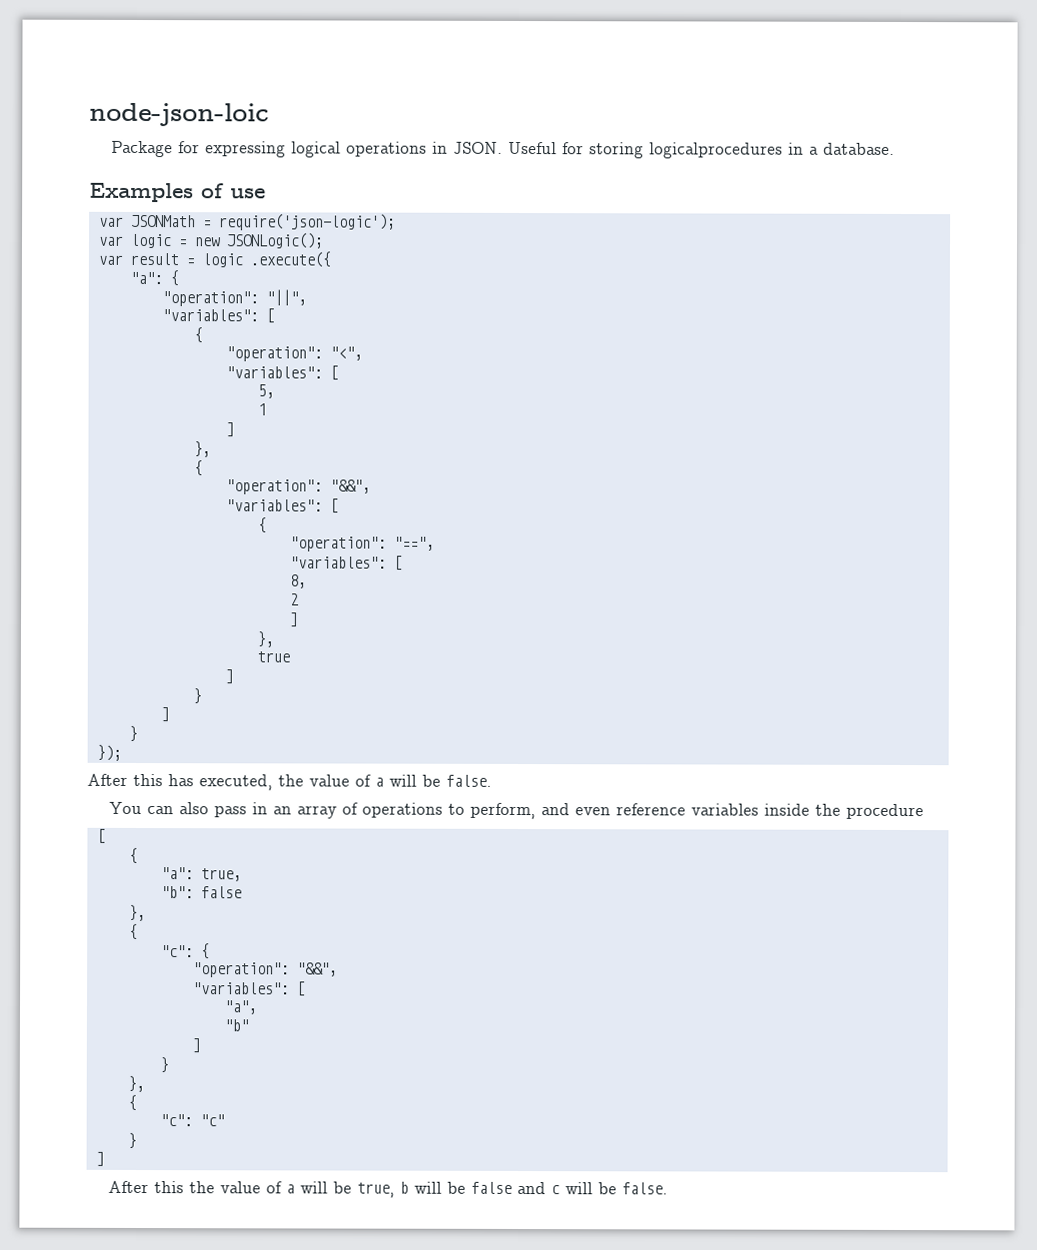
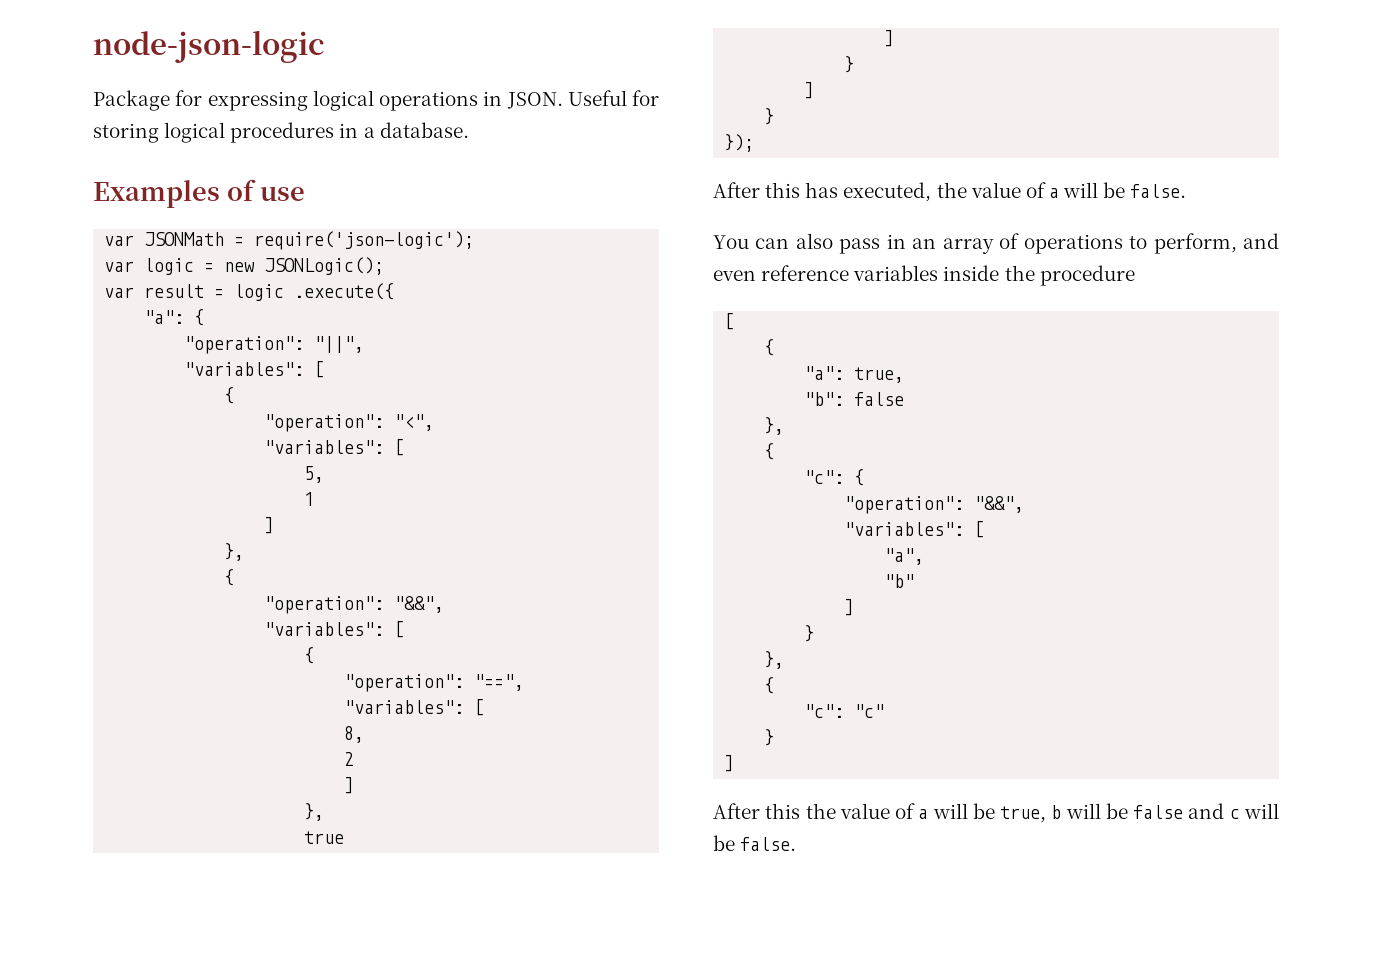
- node-json-loic
+ node-json-logic
- Useful for storing logicalprocedures in a database.
+ Useful for storing logical procedures in a database.

